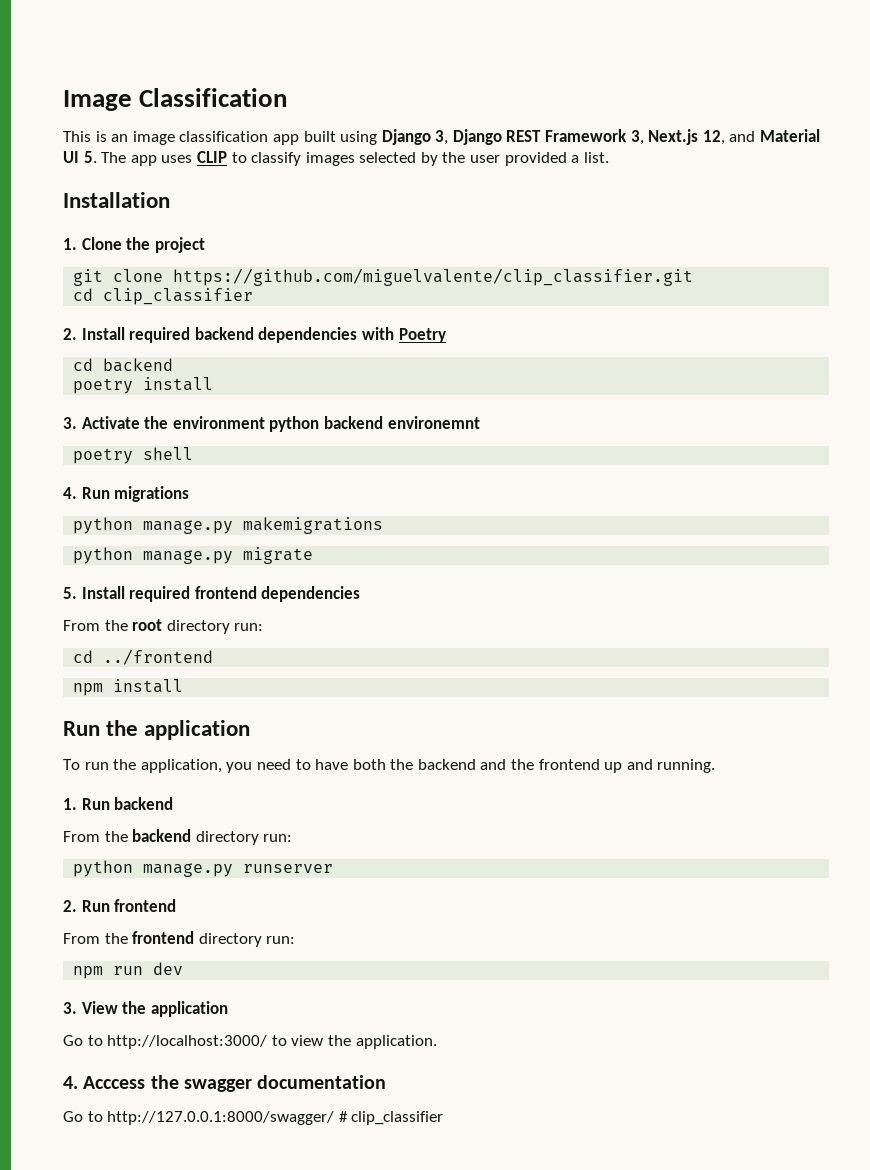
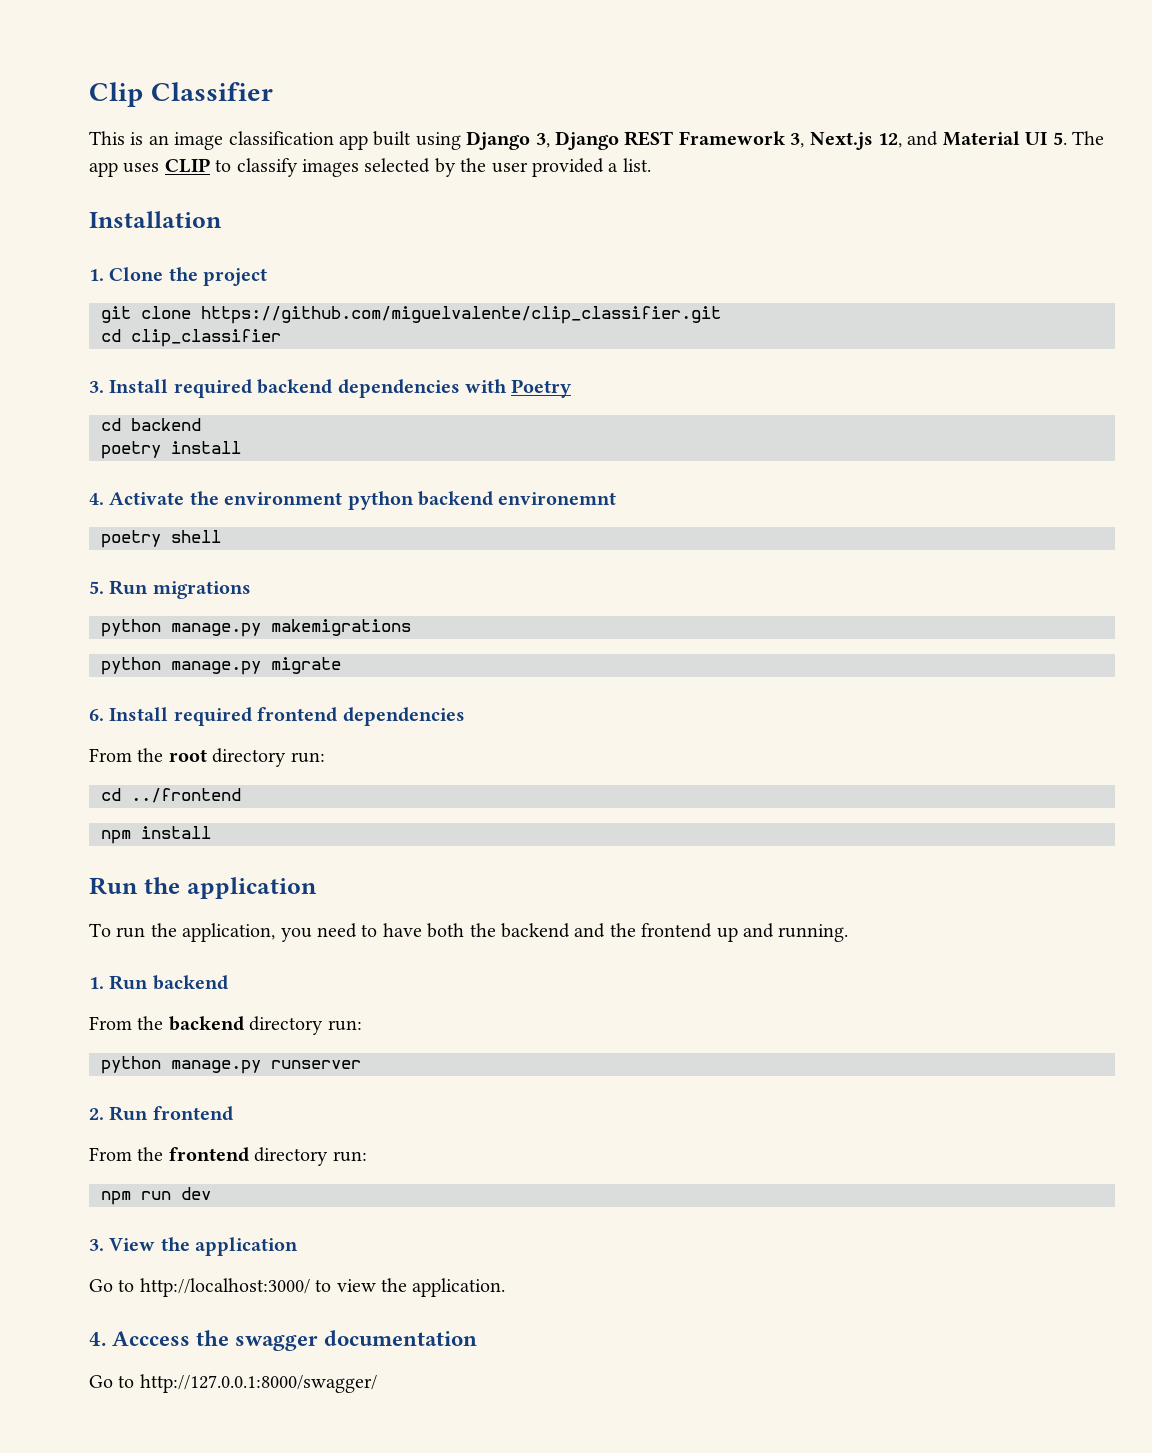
- Image Classification
+ Clip Classifier
- 2. Install required backend dependencies with Poetry
+ 3. Install required backend dependencies with Poetry
- 3. Activate the environment python backend environemnt
+ 4. Activate the environment python backend environemnt
- 4. Run migrations
+ 5. Run migrations
- 5. Install required frontend dependencies
+ 6. Install required frontend dependencies
- Go to http://127.0.0.1:8000/swagger/ # clip_classifier
+ Go to http://127.0.0.1:8000/swagger/

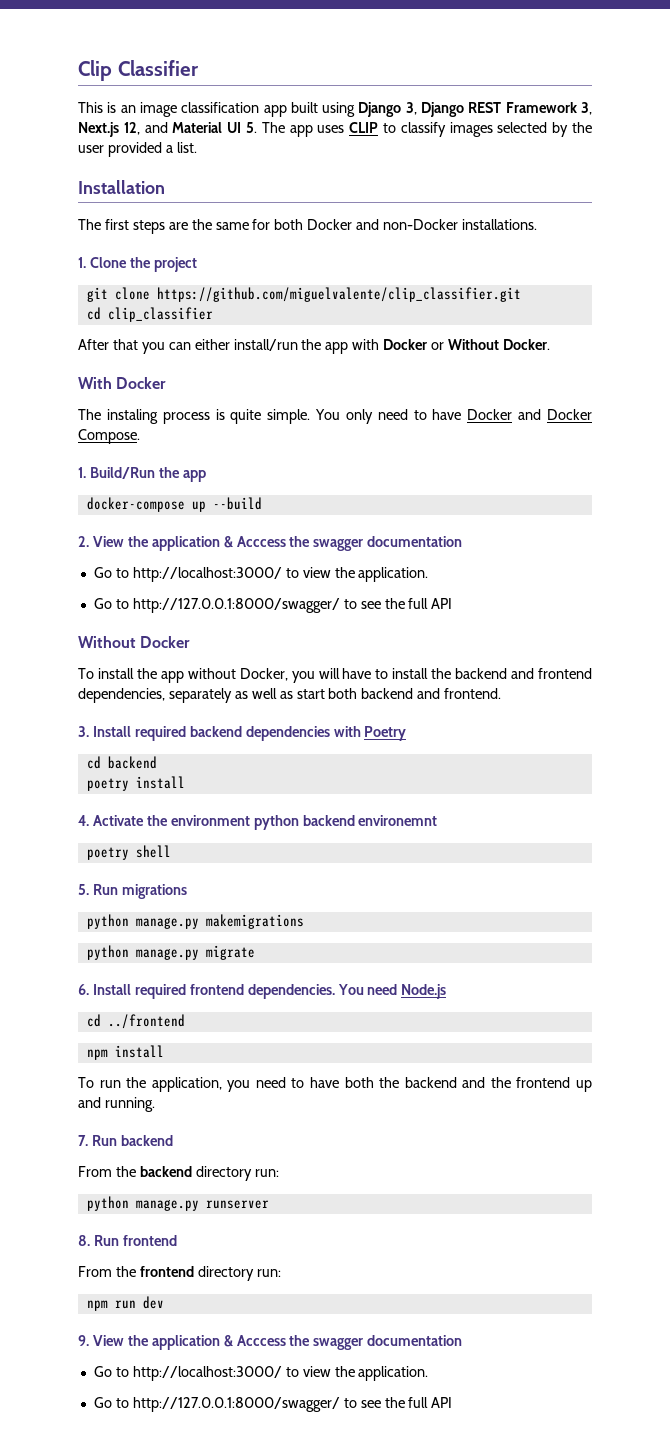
+ The first steps are the same for both Docker and non-Docker installations.
+ After that you can either install/run the app with Docker or Without Docker.
+ With Docker
+ The instaling process is quite simple. You only need to have Docker and Docker Compose.
+ 1. Build/Run the app
+ docker-compose up --build
+ 2. View the application & Acccess the swagger documentation
+ Go to http://localhost:3000/ to view the application.
+ Go to http://127.0.0.1:8000/swagger/ to see the full API
+ Without Docker
+ To install the app without Docker, you will have to install the backend and frontend dependencies, separately as well as start both backend and frontend.
- 6. Install required frontend dependencies
- From the root directory run:
+ 6. Install required frontend dependencies. You need Node.js
- Run the application
- 1. Run backend
+ 7. Run backend
- 2. Run frontend
+ 8. Run frontend
- 3. View the application
+ 9. View the application & Acccess the swagger documentation
  Go to http://localhost:3000/ to view the application.
- 4. Acccess the swagger documentation
- Go to http://127.0.0.1:8000/swagger/
+ Go to http://127.0.0.1:8000/swagger/ to see the full API

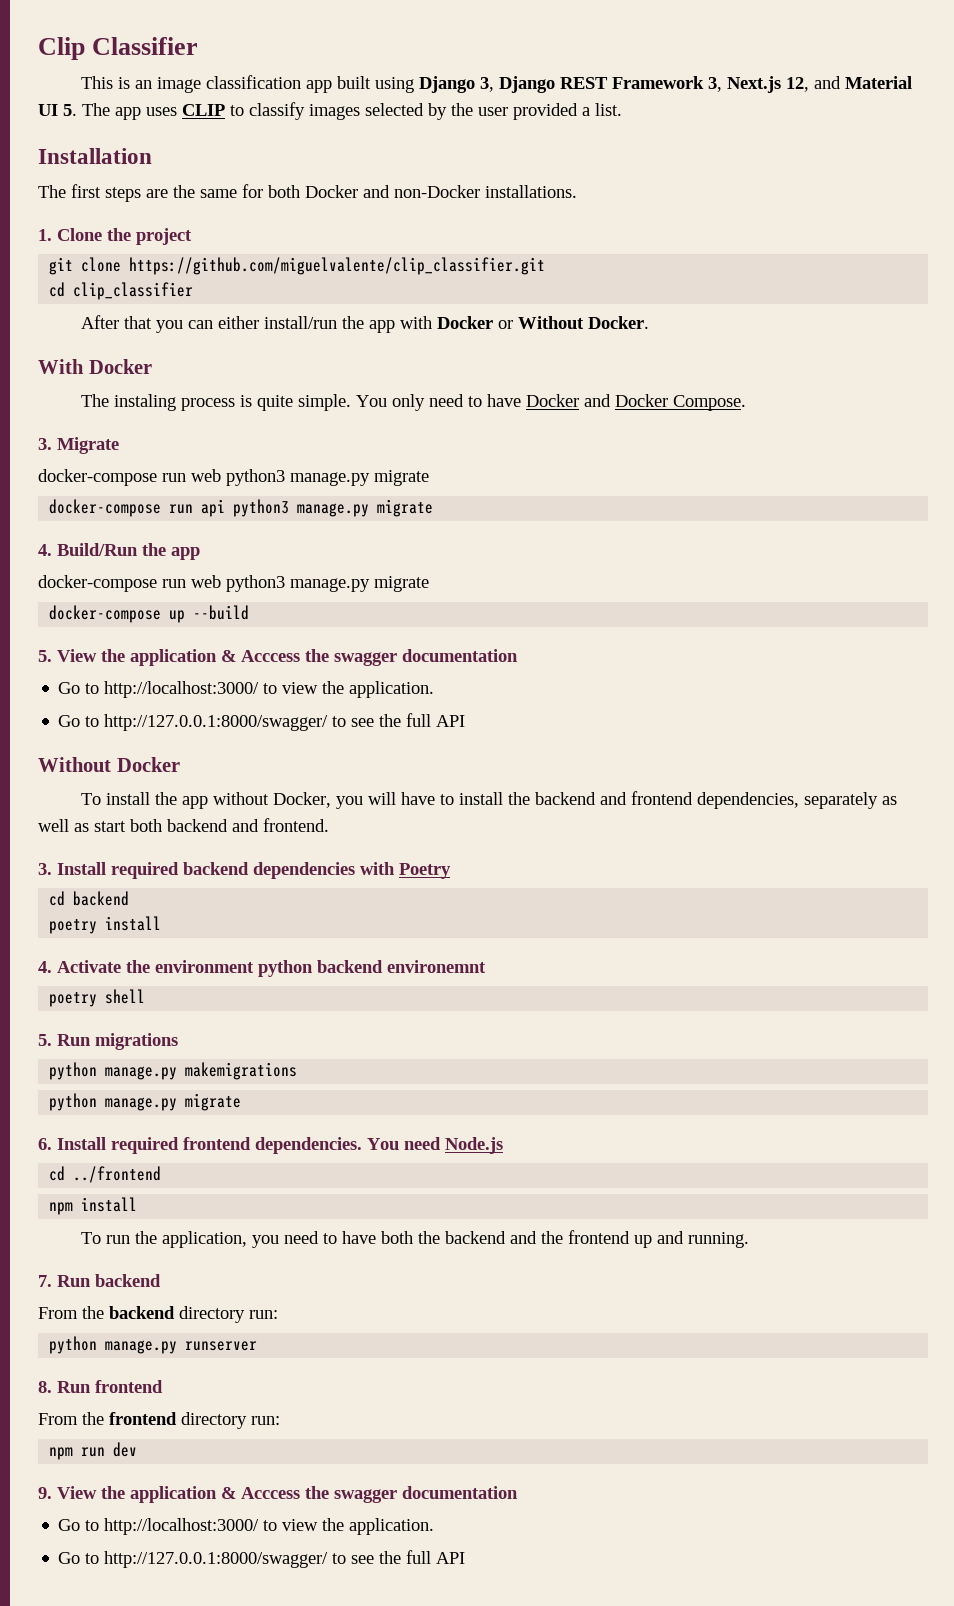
- 1. Build/Run the app
+ 3. Migrate
+ docker-compose run web python3 manage.py migrate
+ docker-compose run api python3 manage.py migrate
+ 4. Build/Run the app
+ docker-compose run web python3 manage.py migrate
- 2. View the application & Acccess the swagger documentation
+ 5. View the application & Acccess the swagger documentation

